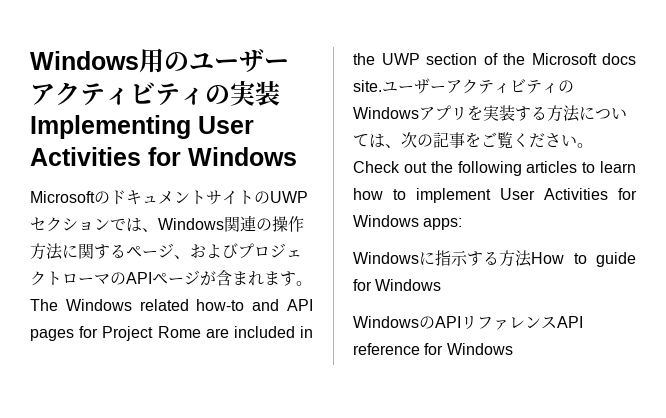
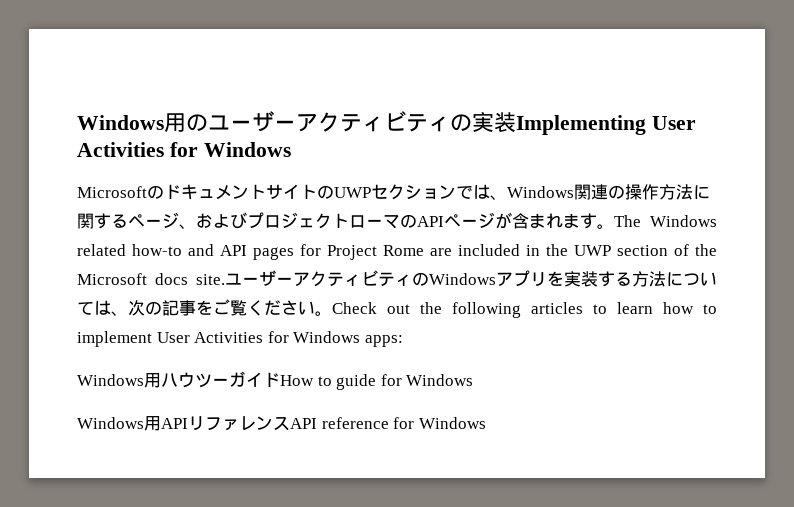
- Windowsに指示する方法How to guide for Windows
+ Windows用ハウツーガイドHow to guide for Windows
- WindowsのAPIリファレンスAPI reference for Windows
+ Windows用APIリファレンスAPI reference for Windows

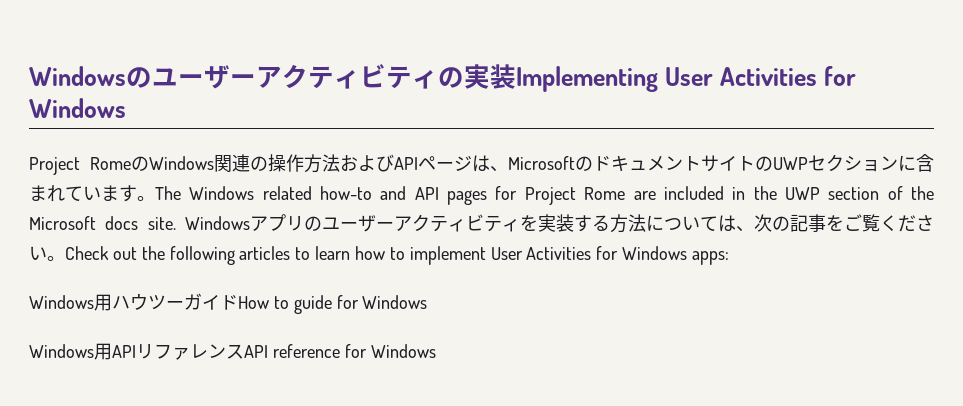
- Windows用のユーザーアクティビティの実装Implementing User Activities for Windows
+ Windowsのユーザーアクティビティの実装Implementing User Activities for Windows
- MicrosoftのドキュメントサイトのUWPセクションでは、Windows関連の操作方法に関するページ、およびプロジェクトローマのAPIページが含まれます。
+ Project RomeのWindows関連の操作方法およびAPIページは、MicrosoftのドキュメントサイトのUWPセクションに含まれています。
- ユーザーアクティビティのWindowsアプリを実装する方法については、次の記事をご覧ください。
+ Windowsアプリのユーザーアクティビティを実装する方法については、次の記事をご覧ください。

